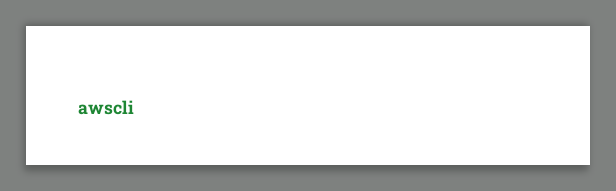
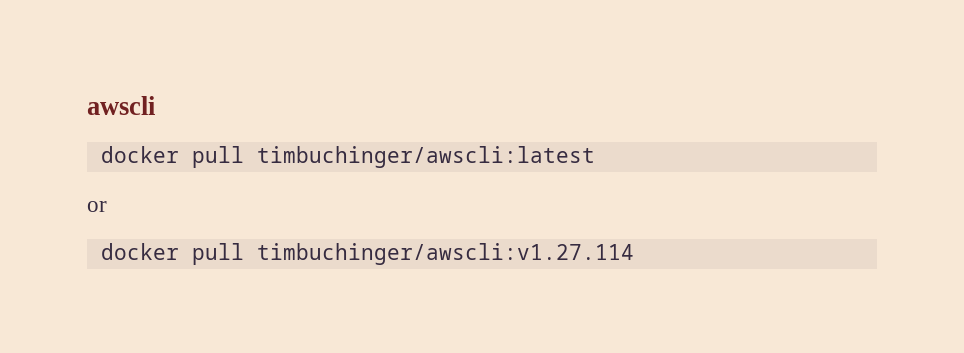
+ docker pull timbuchinger/awscli:latest
+ or
+ docker pull timbuchinger/awscli:v1.27.114

